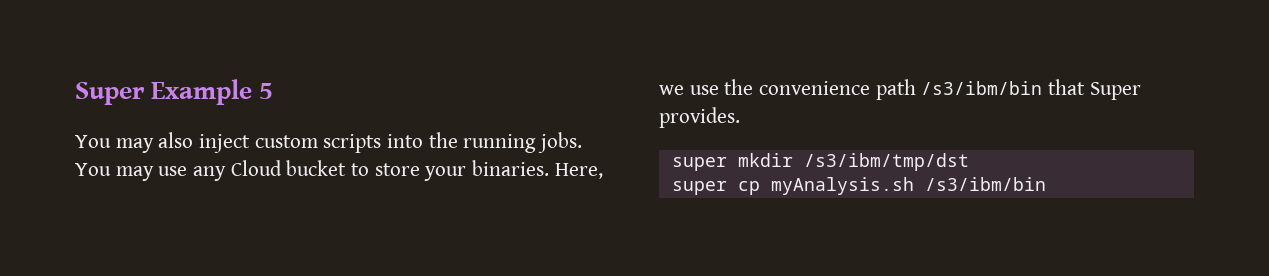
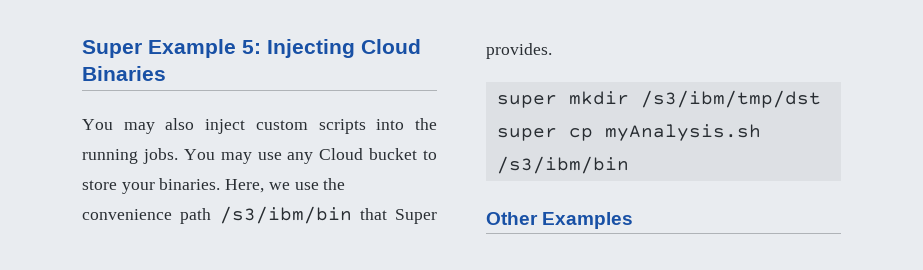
- Super Example 5
+ Super Example 5: Injecting Cloud Binaries
+ Other Examples

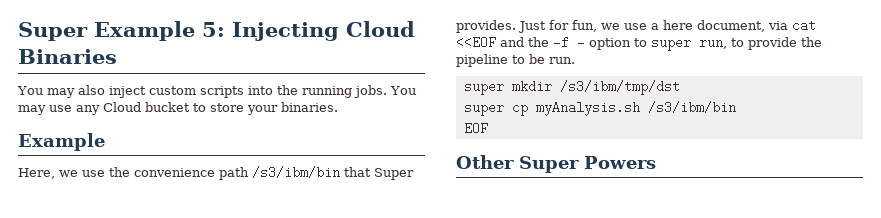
- You may use any Cloud bucket to store your binaries. Here, we use the convenience path /s3/ibm/bin that Super provides.
+ You may use any Cloud bucket to store your binaries.
+ Example
+ Here, we use the convenience path /s3/ibm/bin that Super provides. Just for fun, we use a here document, via cat <<EOF and the -f - option to super run, to provide the pipeline to be run.
+ EOF
- Other Examples
+ Other Super Powers

